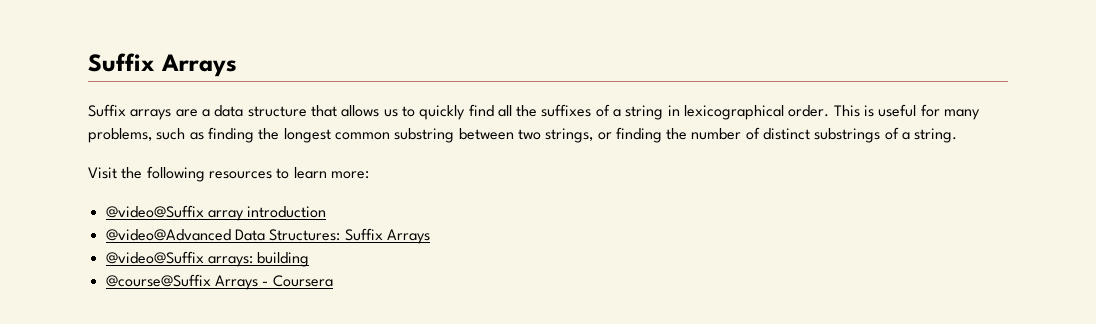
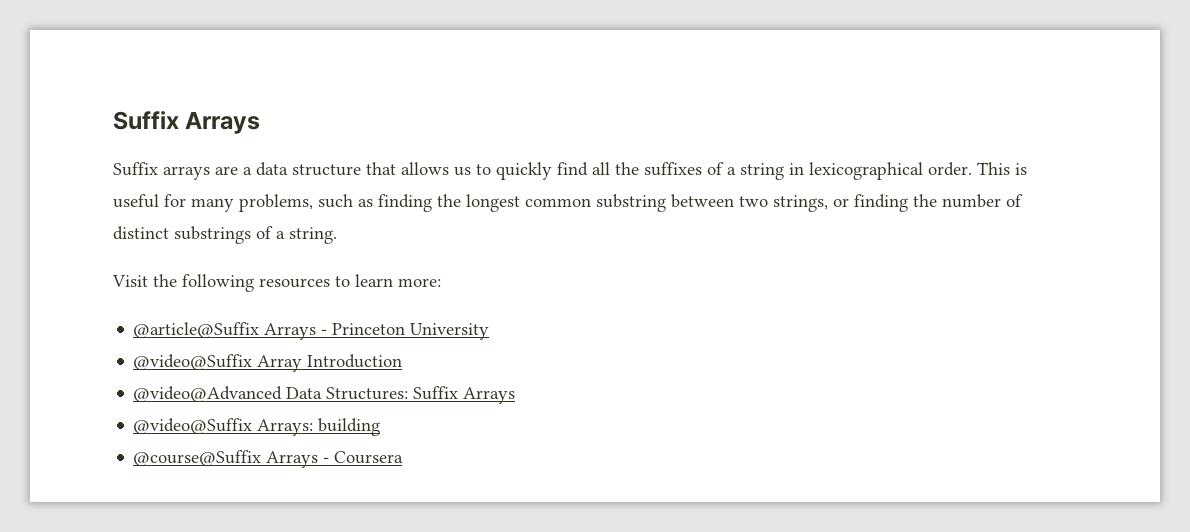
- @video@Suffix array introduction
+ @article@Suffix Arrays - Princeton University
+ @video@Suffix Array Introduction
- @video@Suffix arrays: building
+ @video@Suffix Arrays: building

